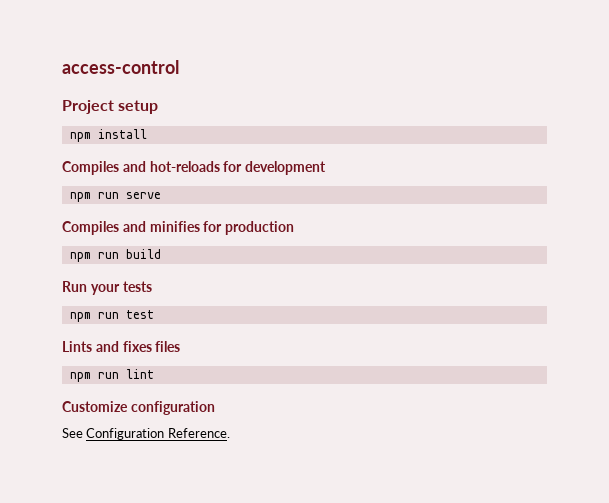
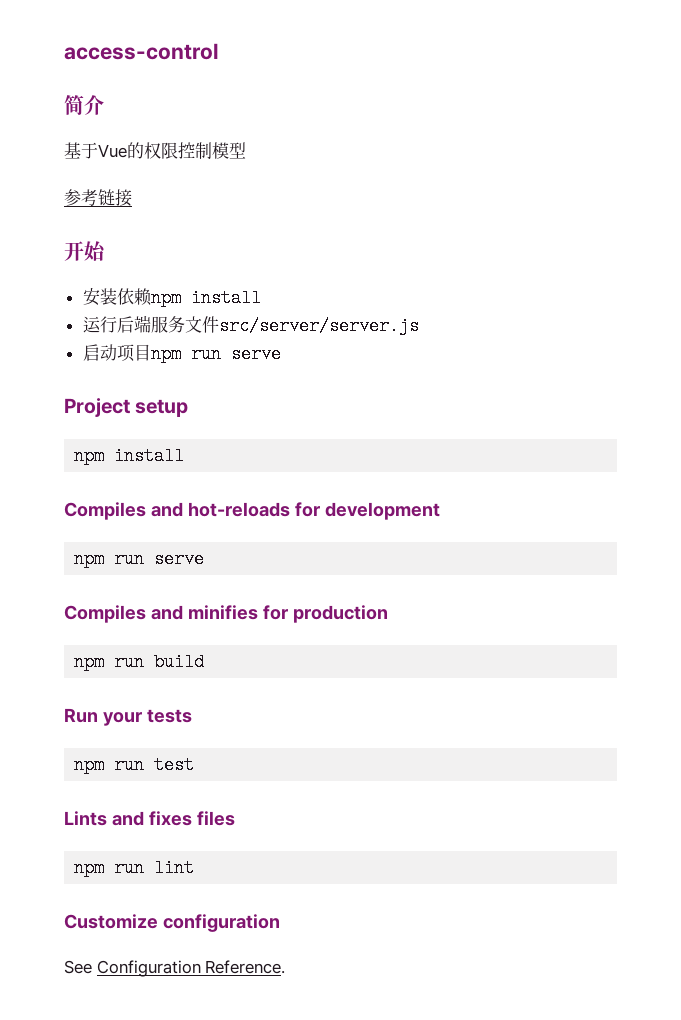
+ 简介
+ 基于Vue的权限控制模型
+ 参考链接
+ 开始
+ 安装依赖npm install
+ 运行后端服务文件src/server/server.js
+ 启动项目npm run serve

